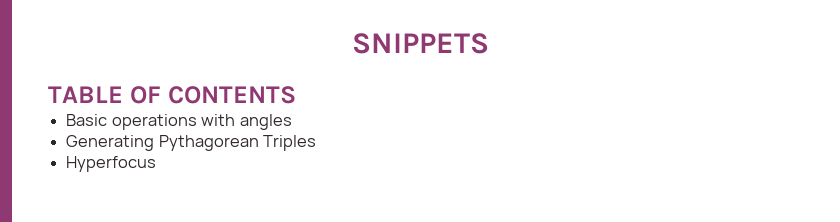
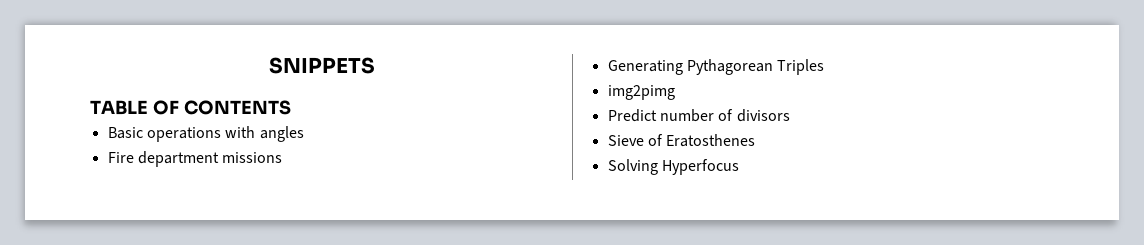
+ Fire department missions
- Hyperfocus
+ img2pimg
+ Predict number of divisors
+ Sieve of Eratosthenes
+ Solving Hyperfocus

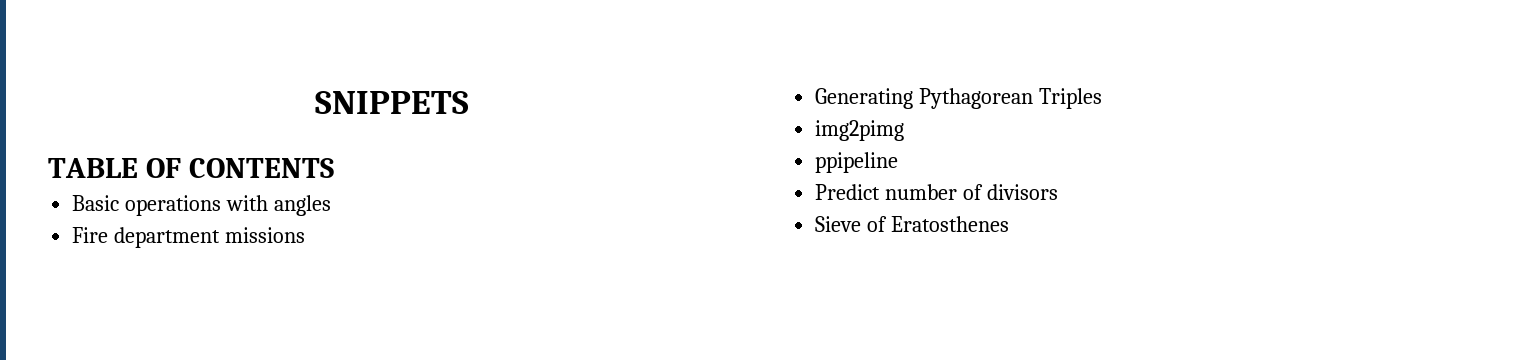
+ ppipeline
- Solving Hyperfocus

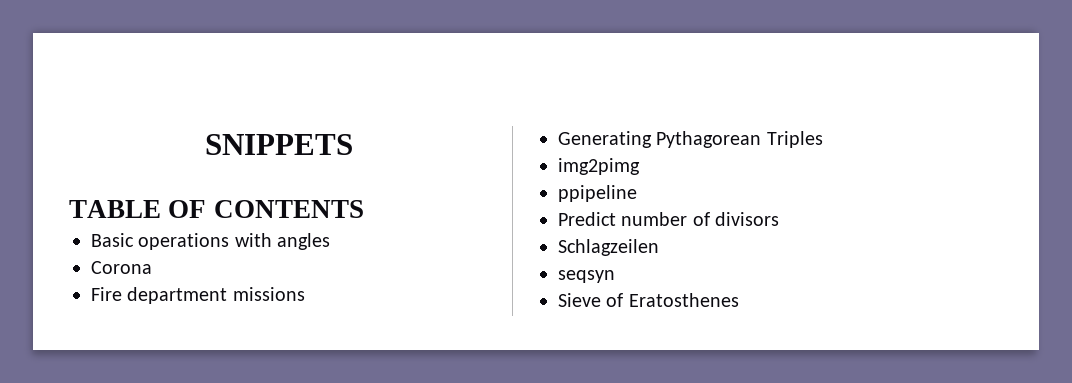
+ Corona
+ Schlagzeilen
+ seqsyn

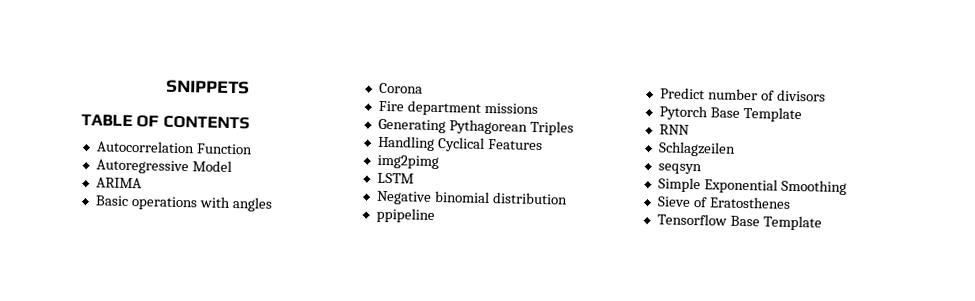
+ Autocorrelation Function
+ Autoregressive Model
+ ARIMA
+ Handling Cyclical Features
  img2pimg
+ LSTM
+ Negative binomial distribution
+ Pytorch Base Template
+ RNN
+ Simple Exponential Smoothing
+ Tensorflow Base Template

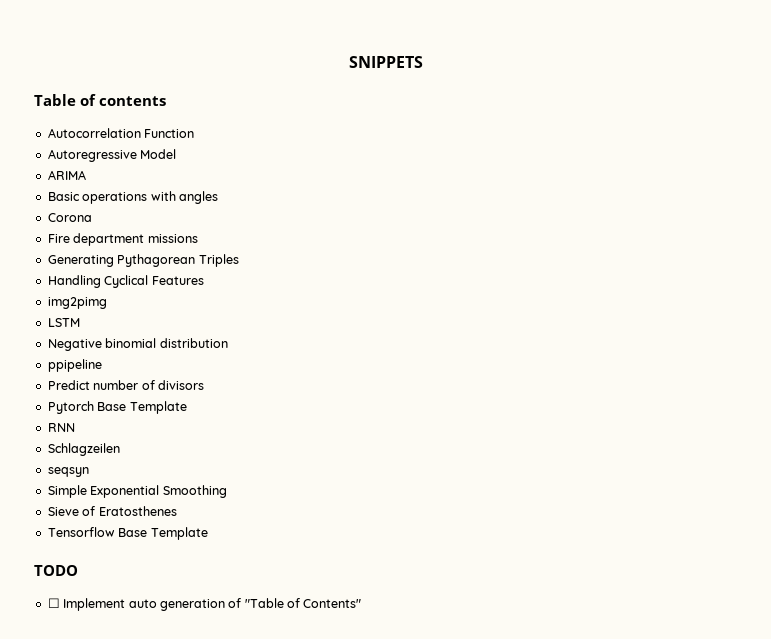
- TABLE OF CONTENTS
+ Table of contents
+ TODO
+ ☐ Implement auto generation of "Table of Contents"

